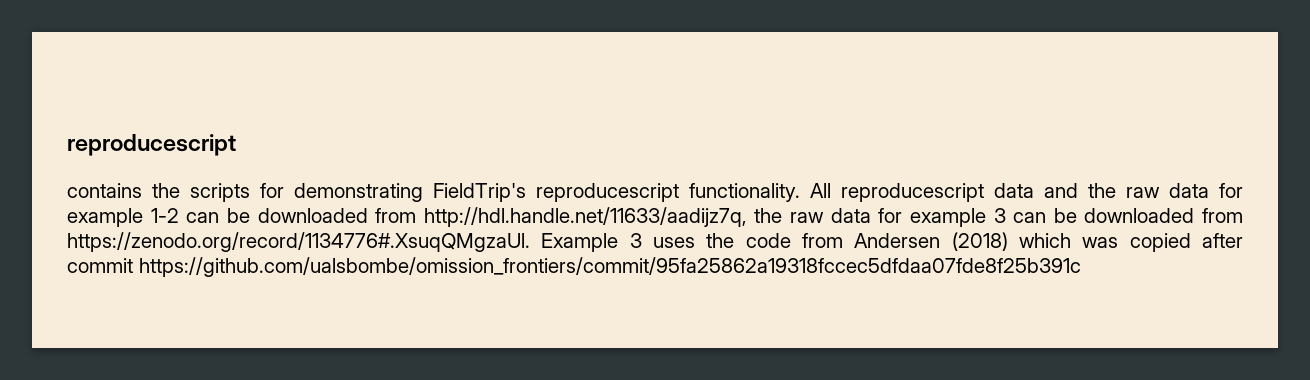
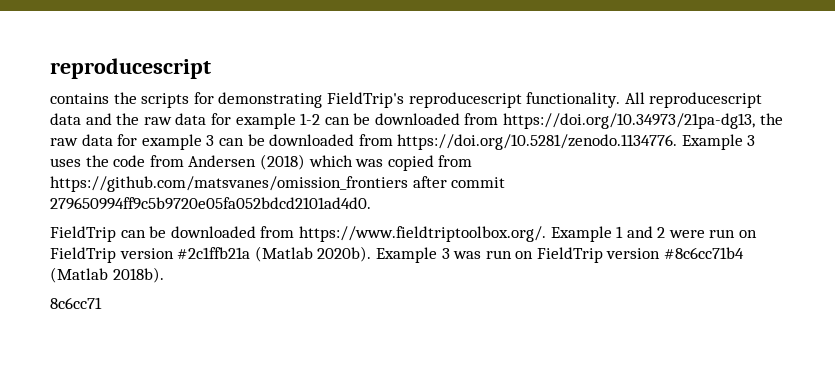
- All reproducescript data and the raw data for example 1-2 can be downloaded from http://hdl.handle.net/11633/aadijz7q, the raw data for example 3 can be downloaded from https://zenodo.org/record/1134776#.XsuqQMgzaUl. Example 3 uses the code from Andersen (2018) which was copied after commit https://github.com/ualsbombe/omission_frontiers/commit/95fa25862a19318fccec5dfdaa07fde8f25b391c
+ All reproducescript data and the raw data for example 1-2 can be downloaded from https://doi.org/10.34973/21pa-dg13, the raw data for example 3 can be downloaded from https://doi.org/10.5281/zenodo.1134776. Example 3 uses the code from Andersen (2018) which was copied from https://github.com/matsvanes/omission_frontiers after commit 279650994ff9c5b9720e05fa052bdcd2101ad4d0.
+ FieldTrip can be downloaded from https://www.fieldtriptoolbox.org/. Example 1 and 2 were run on FieldTrip version #2c1ffb21a (Matlab 2020b). Example 3 was run on FieldTrip version #8c6cc71b4 (Matlab 2018b).
+ 8c6cc71

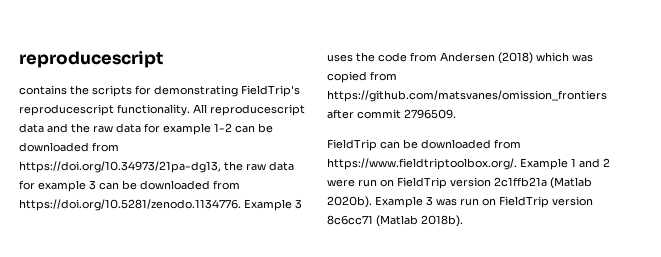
- All reproducescript data and the raw data for example 1-2 can be downloaded from https://doi.org/10.34973/21pa-dg13, the raw data for example 3 can be downloaded from https://doi.org/10.5281/zenodo.1134776. Example 3 uses the code from Andersen (2018) which was copied from https://github.com/matsvanes/omission_frontiers after commit 279650994ff9c5b9720e05fa052bdcd2101ad4d0.
+ All reproducescript data and the raw data for example 1-2 can be downloaded from https://doi.org/10.34973/21pa-dg13, the raw data for example 3 can be downloaded from https://doi.org/10.5281/zenodo.1134776. Example 3 uses the code from Andersen (2018) which was copied from https://github.com/matsvanes/omission_frontiers after commit 2796509.
- FieldTrip can be downloaded from https://www.fieldtriptoolbox.org/. Example 1 and 2 were run on FieldTrip version #2c1ffb21a (Matlab 2020b).
+ FieldTrip can be downloaded from https://www.fieldtriptoolbox.org/. Example 1 and 2 were run on FieldTrip version 2c1ffb21a (Matlab 2020b).
- Example 3 was run on FieldTrip version #8c6cc71b4 (Matlab 2018b).
+ Example 3 was run on FieldTrip version 8c6cc71 (Matlab 2018b).
- 8c6cc71

